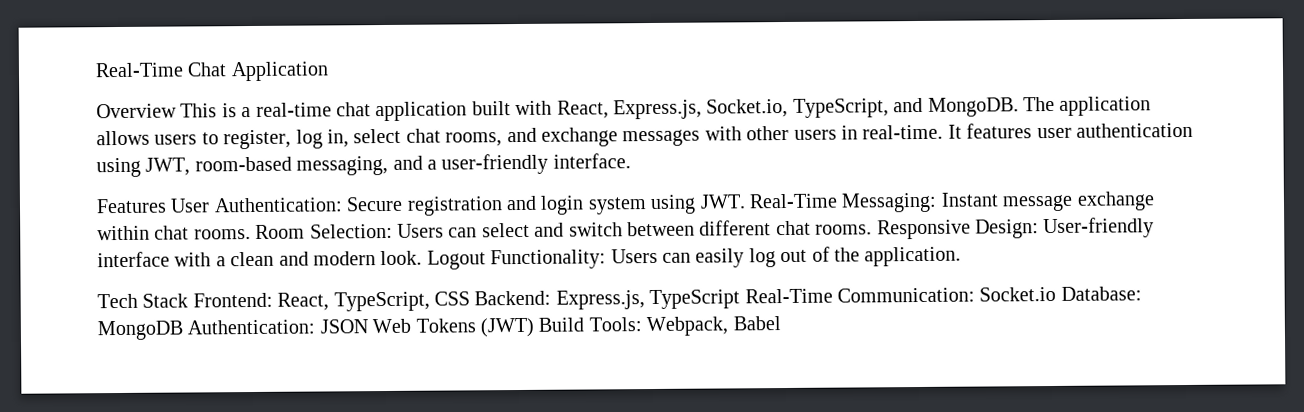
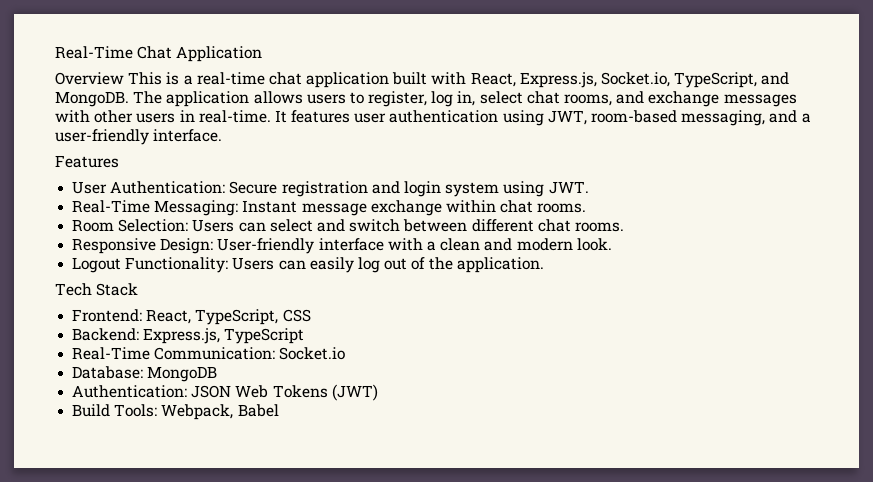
- Features User Authentication: Secure registration and login system using JWT. Real-Time Messaging: Instant message exchange within chat rooms. Room Selection: Users can select and switch between different chat rooms. Responsive Design: User-friendly interface with a clean and modern look. Logout Functionality: Users can easily log out of the application.
+ Features
+ User Authentication: Secure registration and login system using JWT.
+ Real-Time Messaging: Instant message exchange within chat rooms.
+ Room Selection: Users can select and switch between different chat rooms.
+ Responsive Design: User-friendly interface with a clean and modern look.
+ Logout Functionality: Users can easily log out of the application.
- Tech Stack Frontend: React, TypeScript, CSS Backend: Express.js, TypeScript Real-Time Communication: Socket.io Database: MongoDB Authentication: JSON Web Tokens (JWT) Build Tools: Webpack, Babel
+ Tech Stack
+ Frontend: React, TypeScript, CSS
+ Backend: Express.js, TypeScript
+ Real-Time Communication: Socket.io
+ Database: MongoDB
+ Authentication: JSON Web Tokens (JWT)
+ Build Tools: Webpack, Babel

